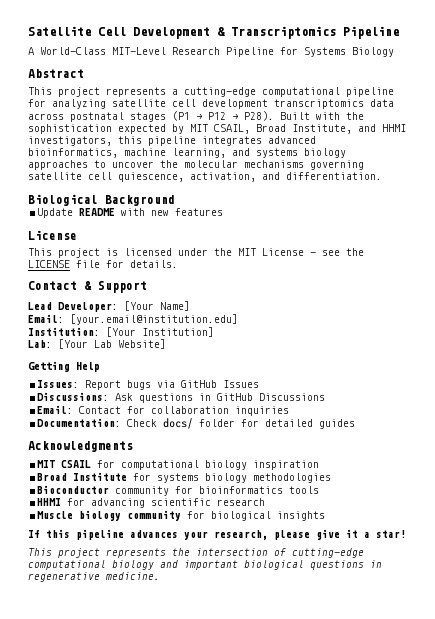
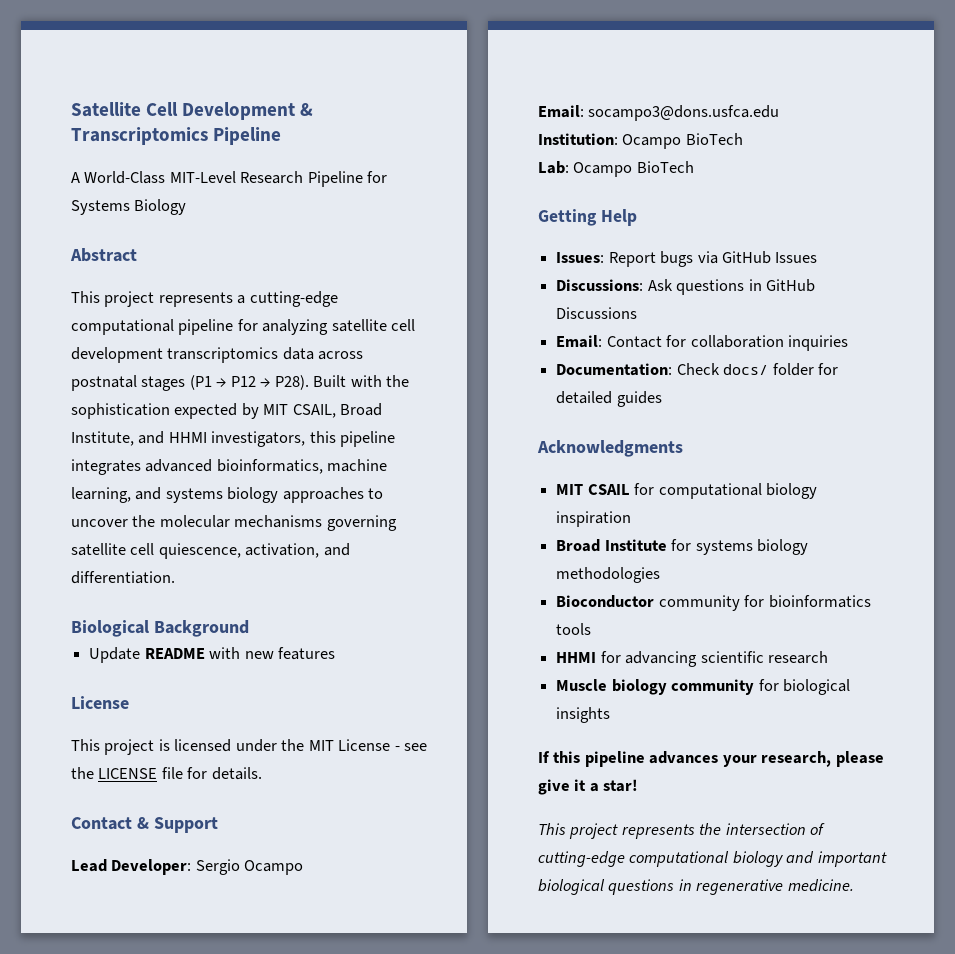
- Lead Developer: [Your Name]
- Email: [your.email@institution.edu]
+ Lead Developer: Sergio Ocampo
+ Email: socampo3@dons.usfca.edu
- Institution: [Your Institution]
+ Institution: Ocampo BioTech
- Lab: [Your Lab Website]
+ Lab: Ocampo BioTech

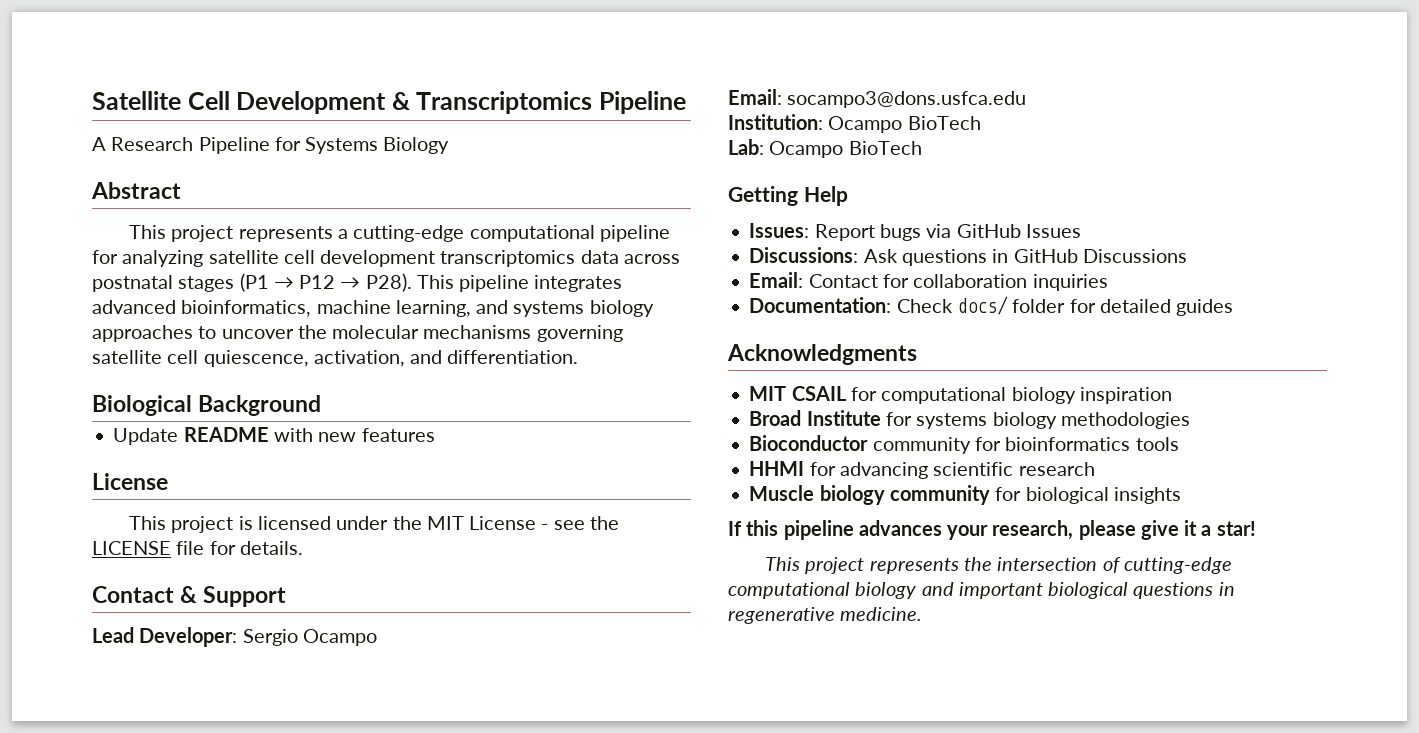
- A World-Class MIT-Level Research Pipeline for Systems Biology
+ A Research Pipeline for Systems Biology
- Built with the sophistication expected by MIT CSAIL, Broad Institute, and HHMI investigators, this pipeline integrates advanced bioinformatics, machine learning, and systems biology approaches to uncover the molecular mechanisms governing satellite cell quiescence, activation, and differentiation.
+ This pipeline integrates advanced bioinformatics, machine learning, and systems biology approaches to uncover the molecular mechanisms governing satellite cell quiescence, activation, and differentiation.

